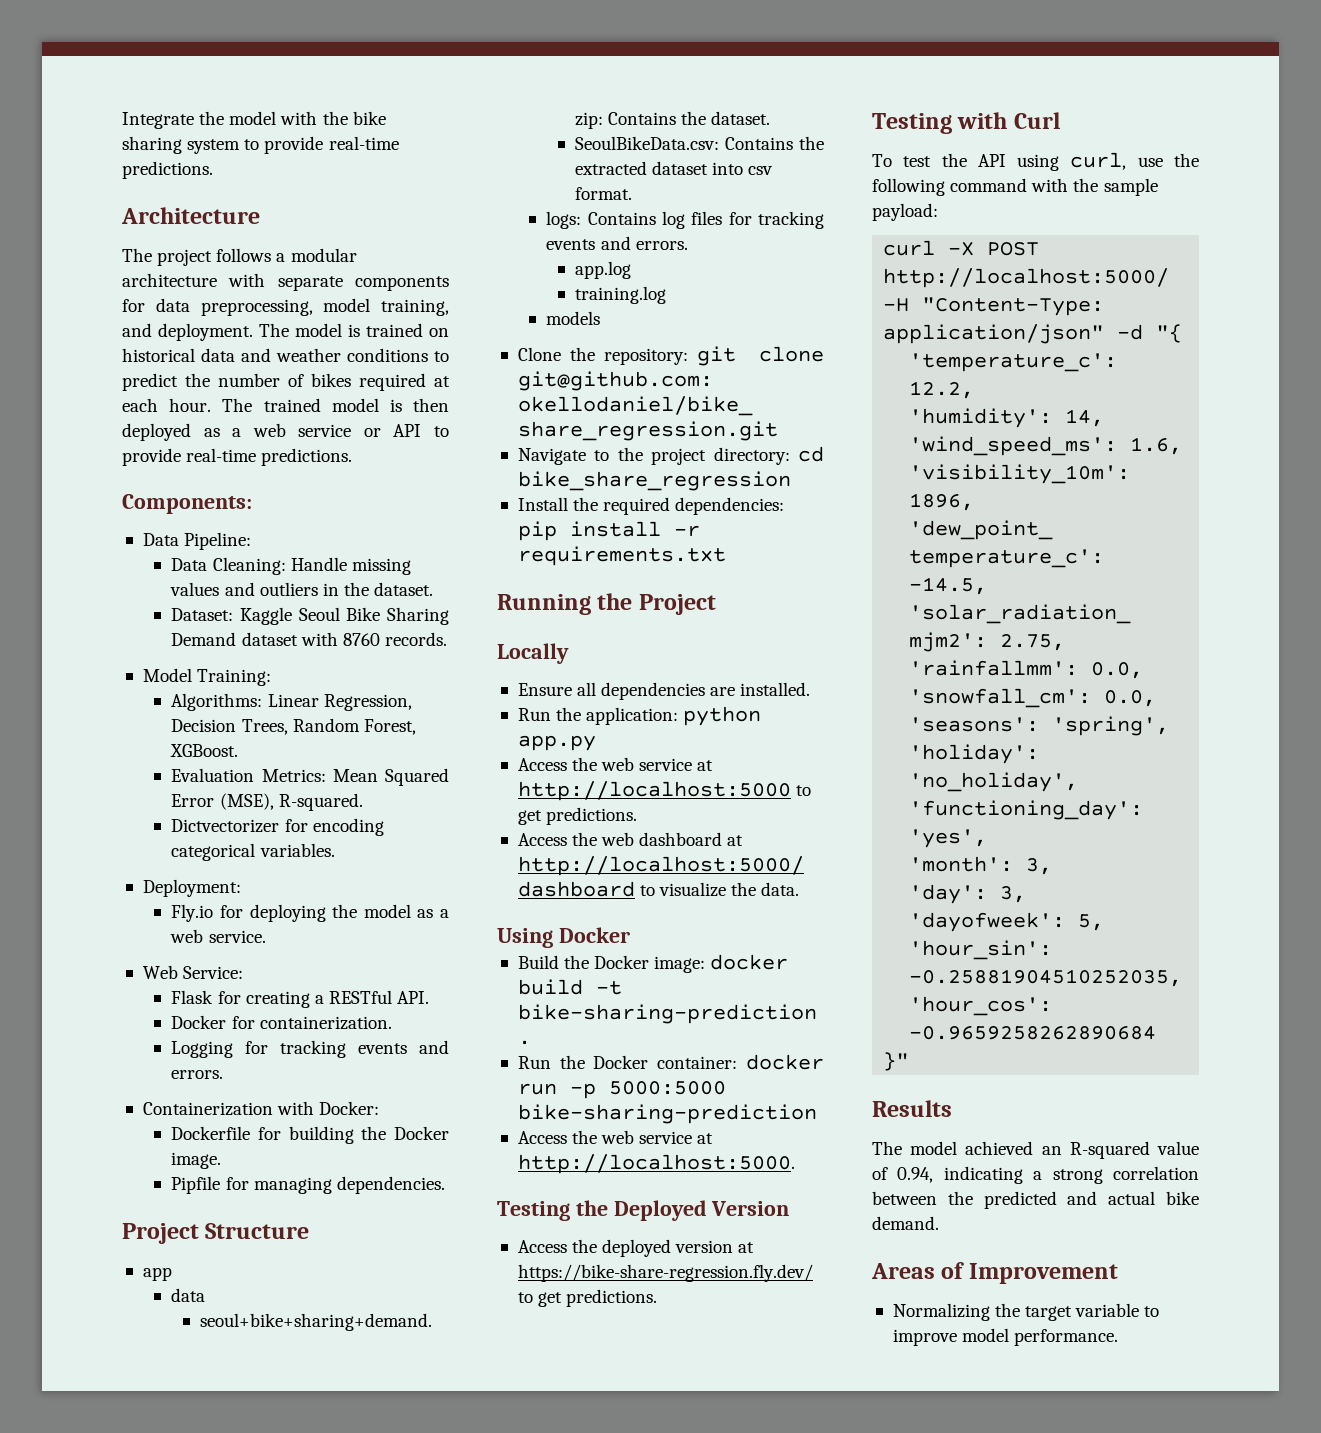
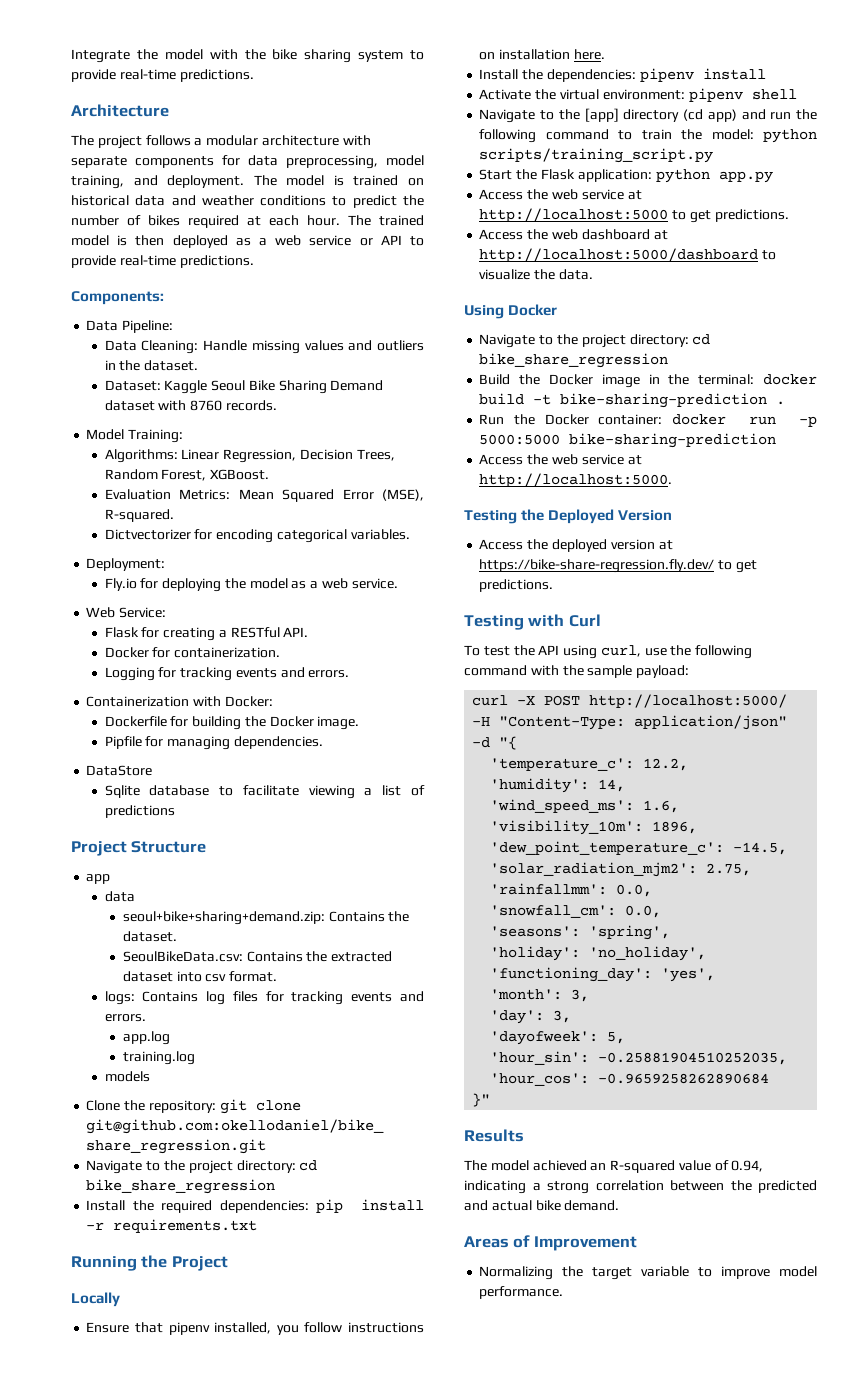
+ DataStore
+ Sqlite database to facilitate viewing a list of predictions
- Ensure all dependencies are installed.
- Run the application: python app.py
+ Ensure that pipenv installed, you follow instructions on installation here.
+ Install the dependencies: pipenv install
+ Activate the virtual environment: pipenv shell
+ Navigate to the [app] directory (cd app) and run the following command to train the model: python scripts/training_script.py
+ Start the Flask application: python app.py
  Using Docker
+ Navigate to the project directory: cd bike_share_regression
- Build the Docker image: docker build -t bike-sharing-prediction .
+ Build the Docker image in the terminal: docker build -t bike-sharing-prediction .

